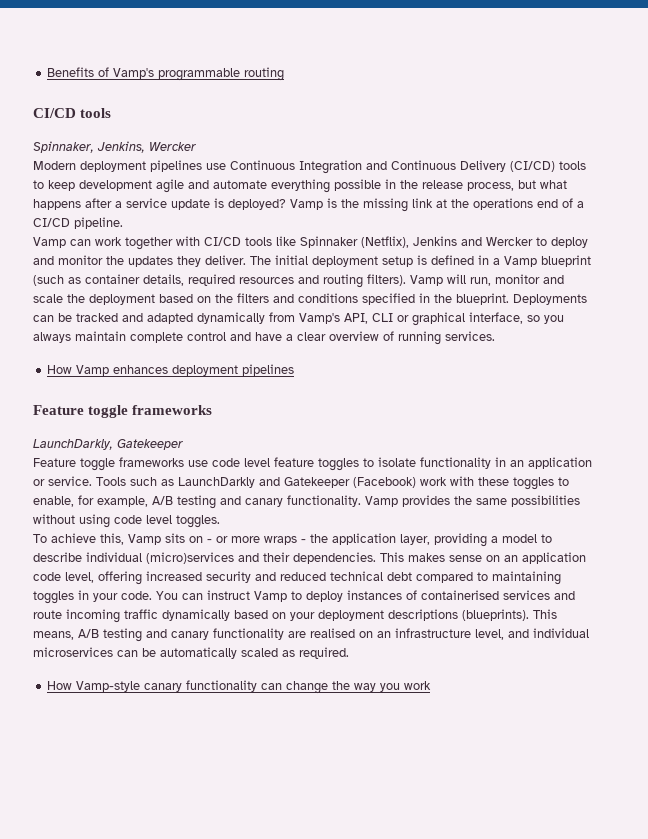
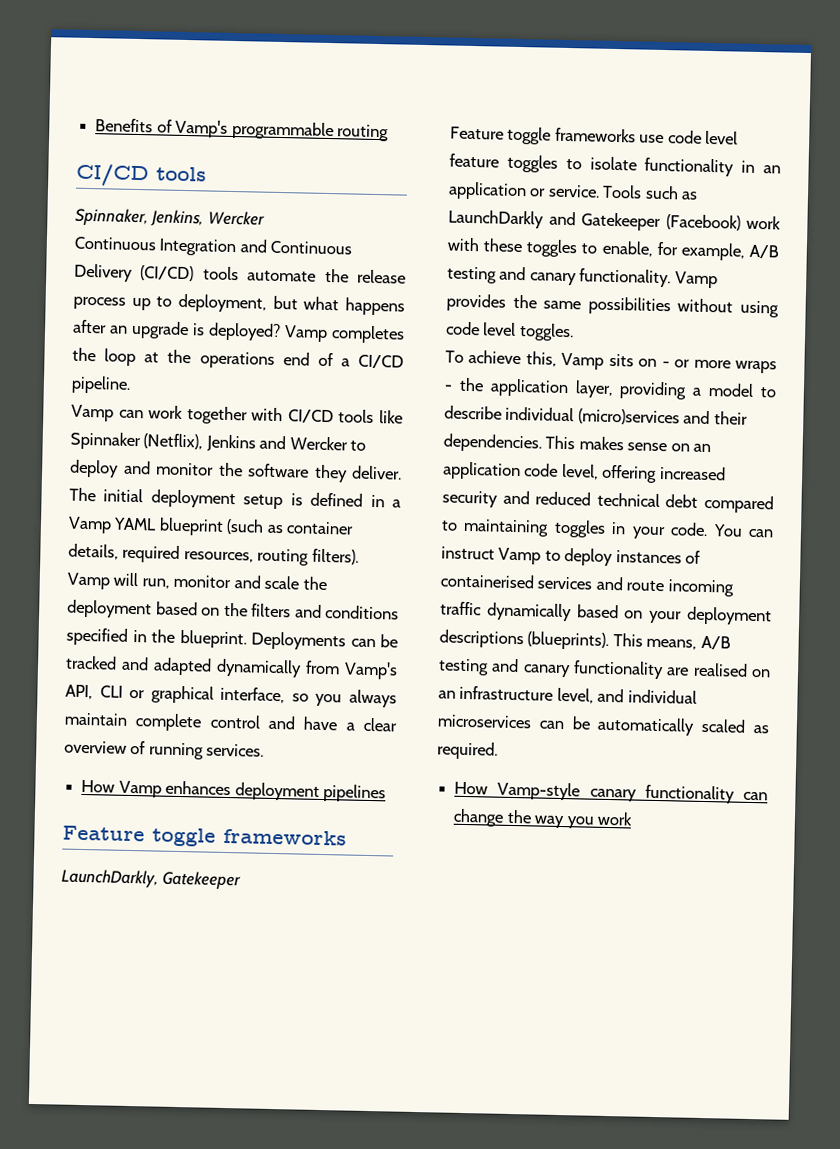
- Modern deployment pipelines use Continuous Integration and Continuous Delivery (CI/CD) tools to keep development agile and automate everything possible in the release process, but what happens after a service update is deployed? Vamp is the missing link at the operations end of a CI/CD pipeline.
+ Continuous Integration and Continuous Delivery (CI/CD) tools automate the release process up to deployment, but what happens after an upgrade is deployed? Vamp completes the loop at the operations end of a CI/CD pipeline.
- Vamp can work together with CI/CD tools like Spinnaker (Netflix), Jenkins and Wercker to deploy and monitor the updates they deliver.
+ Vamp can work together with CI/CD tools like Spinnaker (Netflix), Jenkins and Wercker to deploy and monitor the software they deliver.
- The initial deployment setup is defined in a Vamp blueprint (such as container details, required resources and routing filters).
+ The initial deployment setup is defined in a Vamp YAML blueprint (such as container details, required resources, routing filters).

